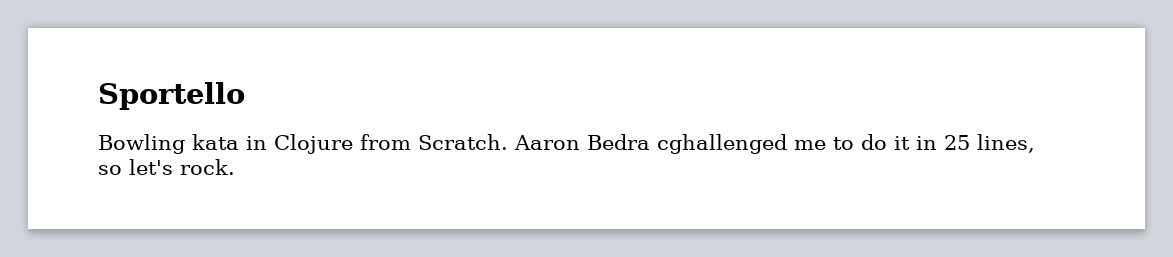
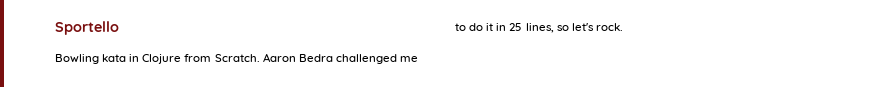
- Aaron Bedra cghallenged me to do it in 25 lines, so let's rock.
+ Aaron Bedra challenged me to do it in 25 lines, so let's rock.

